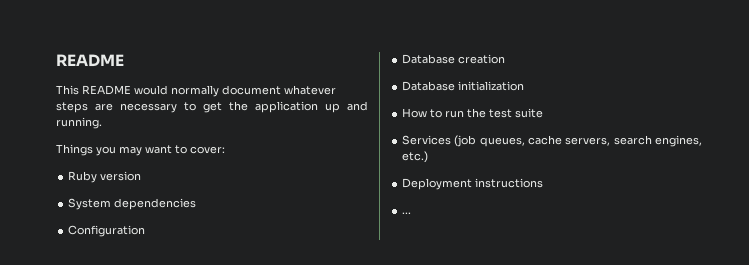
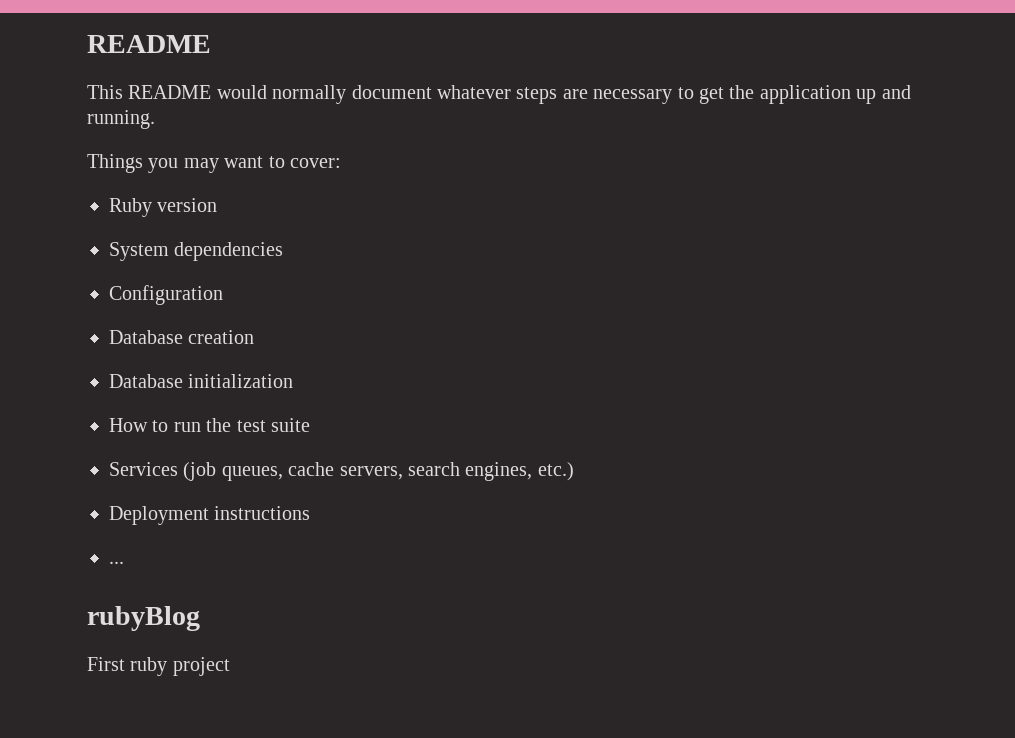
+ rubyBlog
+ First ruby project

